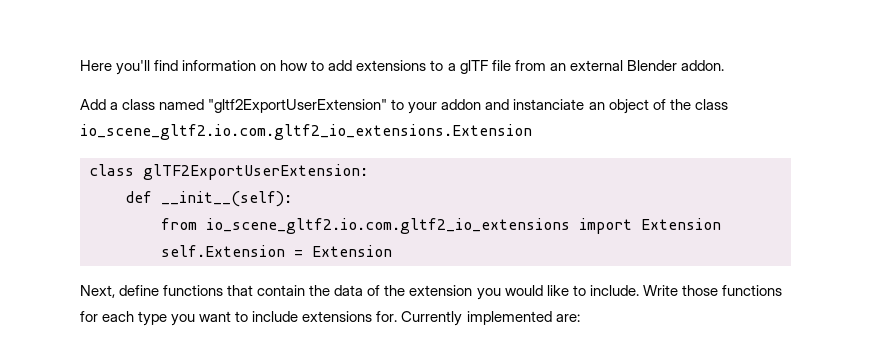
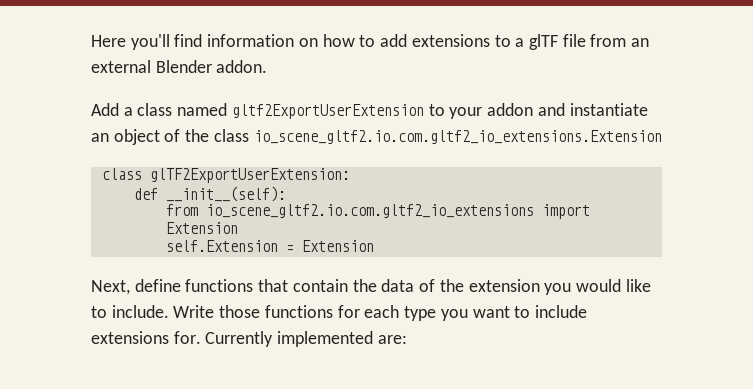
- Add a class named "gltf2ExportUserExtension" to your addon and instanciate an object of the class io_scene_gltf2.io.com.gltf2_io_extensions.Extension
+ Add a class named gltf2ExportUserExtension to your addon and instantiate an object of the class io_scene_gltf2.io.com.gltf2_io_extensions.Extension

